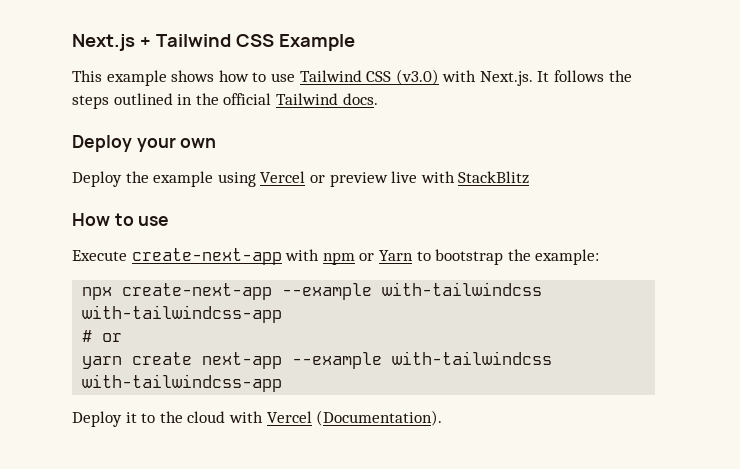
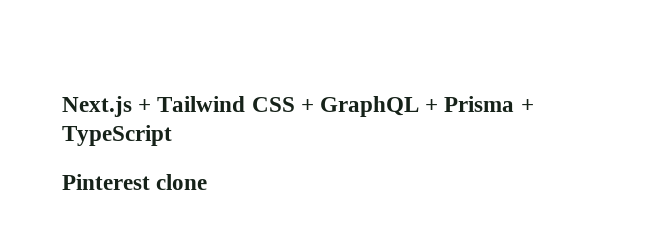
- Next.js + Tailwind CSS Example
- This example shows how to use Tailwind CSS (v3.0) with Next.js. It follows the steps outlined in the official Tailwind docs.
- Deploy your own
- Deploy the example using Vercel or preview live with StackBlitz
- How to use
- Execute create-next-app with npm or Yarn to bootstrap the example:
- npx create-next-app --example with-tailwindcss with-tailwindcss-app
- # or
- yarn create next-app --example with-tailwindcss with-tailwindcss-app
- Deploy it to the cloud with Vercel (Documentation).
+ Next.js + Tailwind CSS + GraphQL + Prisma + TypeScript
+ Pinterest clone

